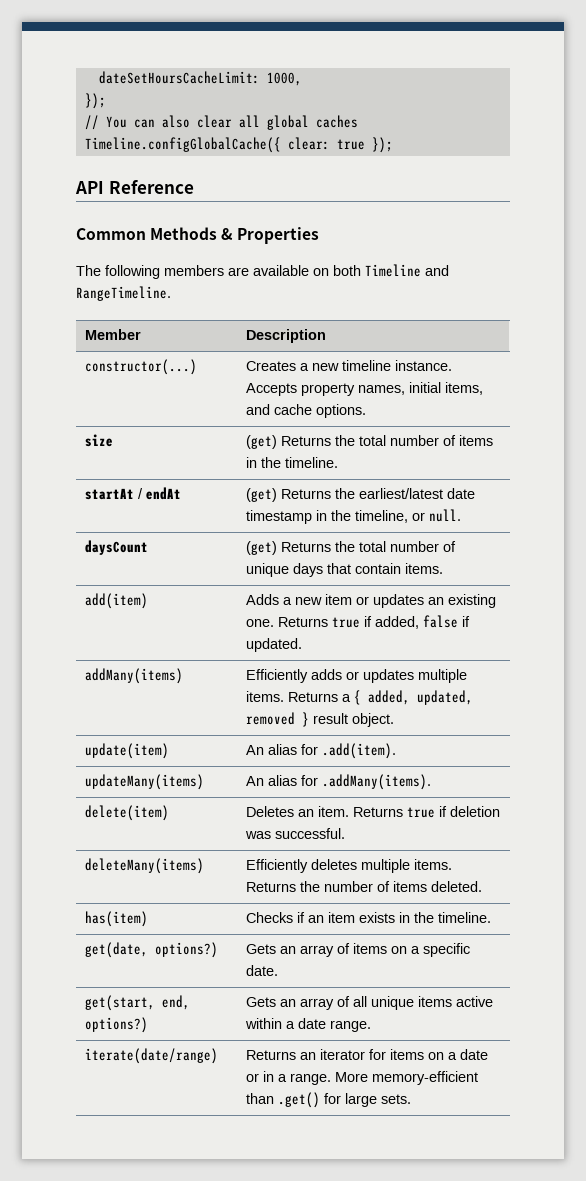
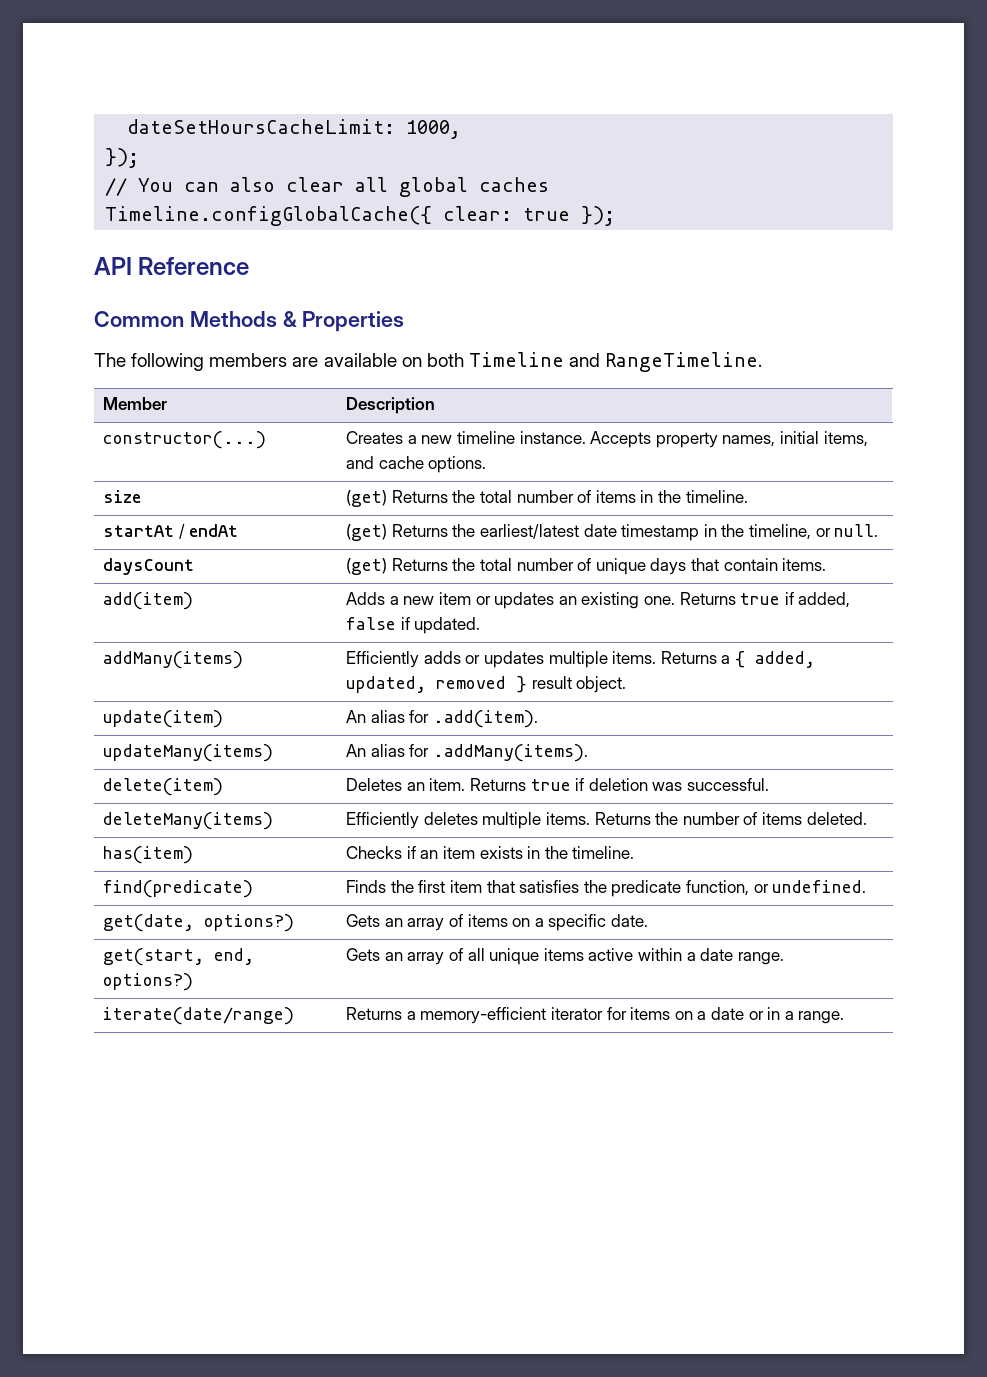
+ find(predicate) | Finds the first item that satisfies the predicate function, or undefined.
- iterate(date/range) | Returns an iterator for items on a date or in a range. More memory-efficient than .get() for large sets.
+ iterate(date/range) | Returns a memory-efficient iterator for items on a date or in a range.

